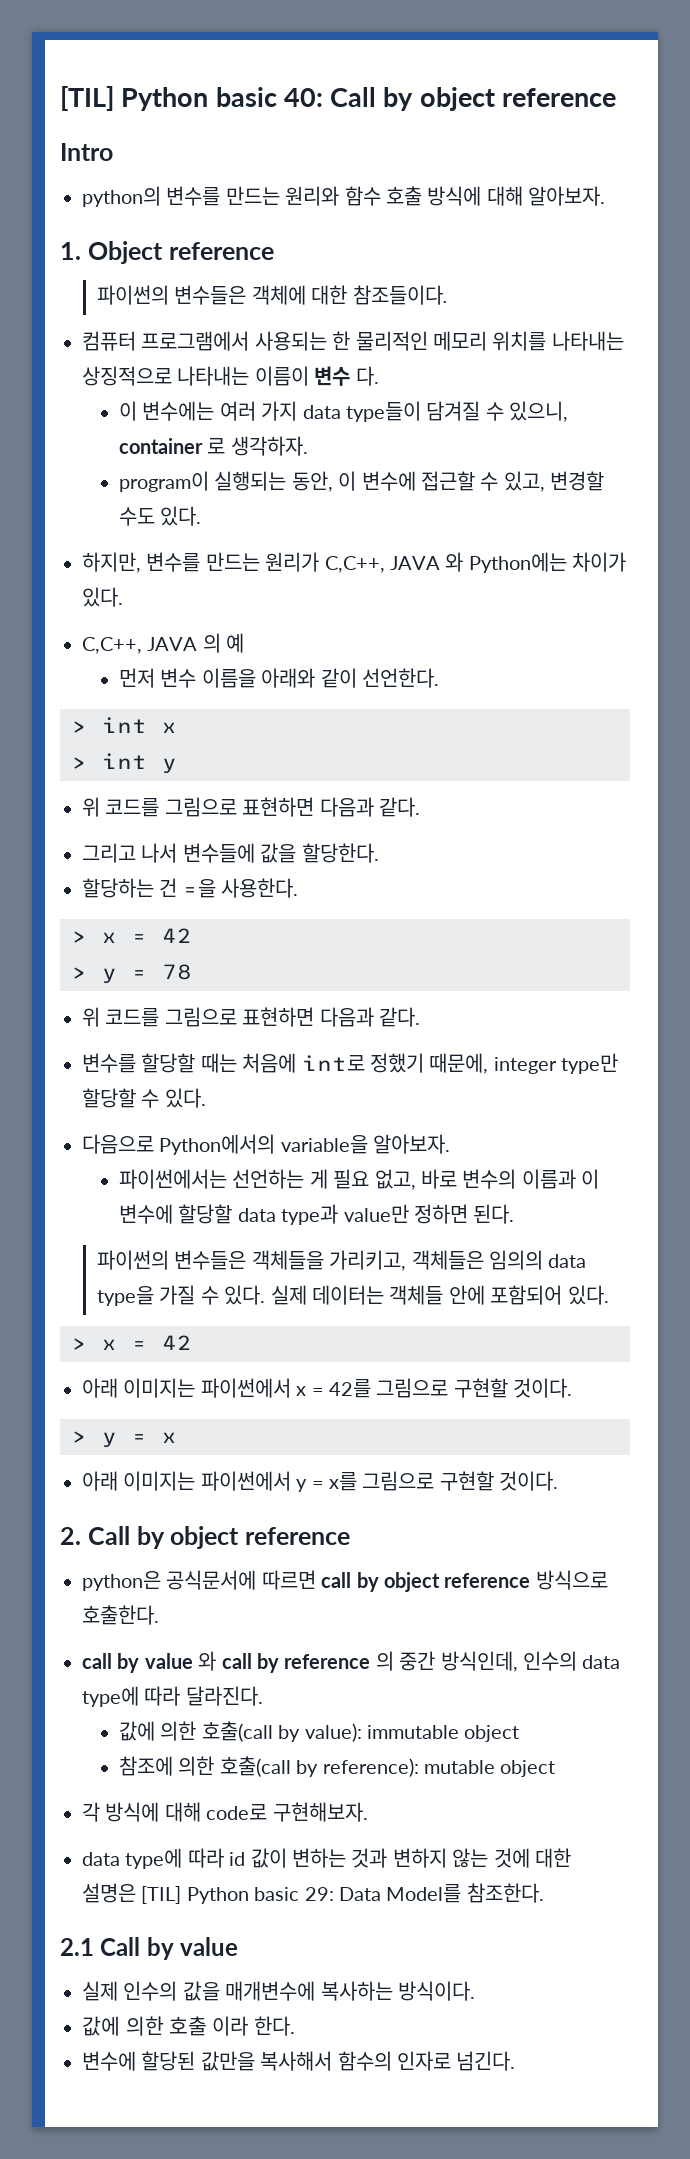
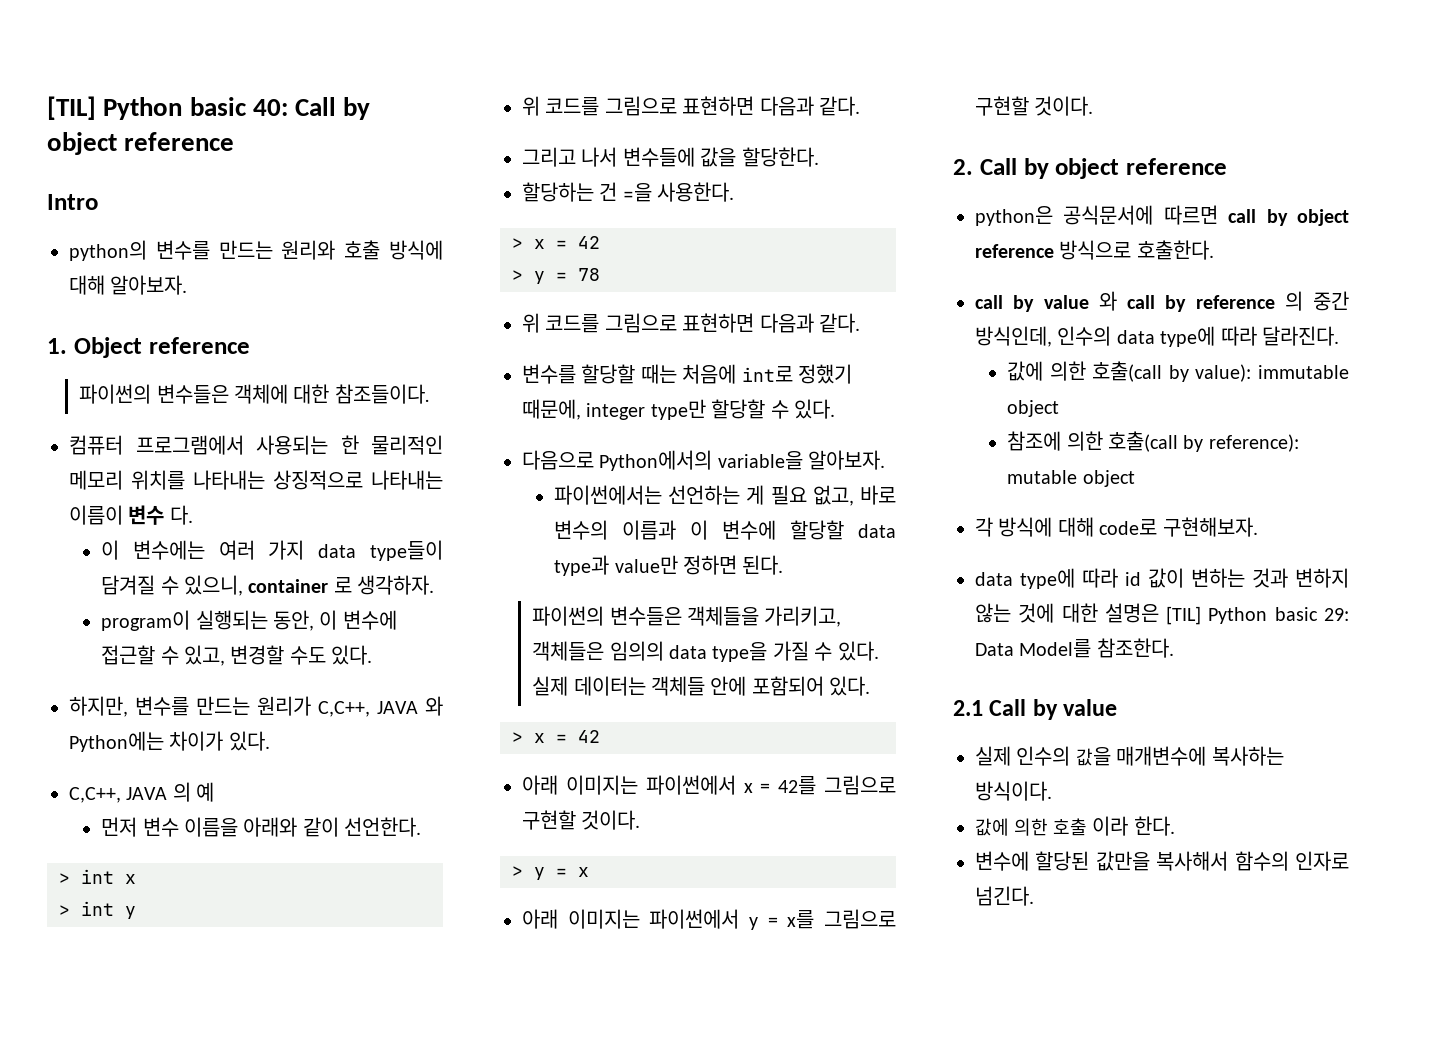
- python의 변수를 만드는 원리와 함수 호출 방식에 대해 알아보자.
+ python의 변수를 만드는 원리와 호출 방식에 대해 알아보자.

